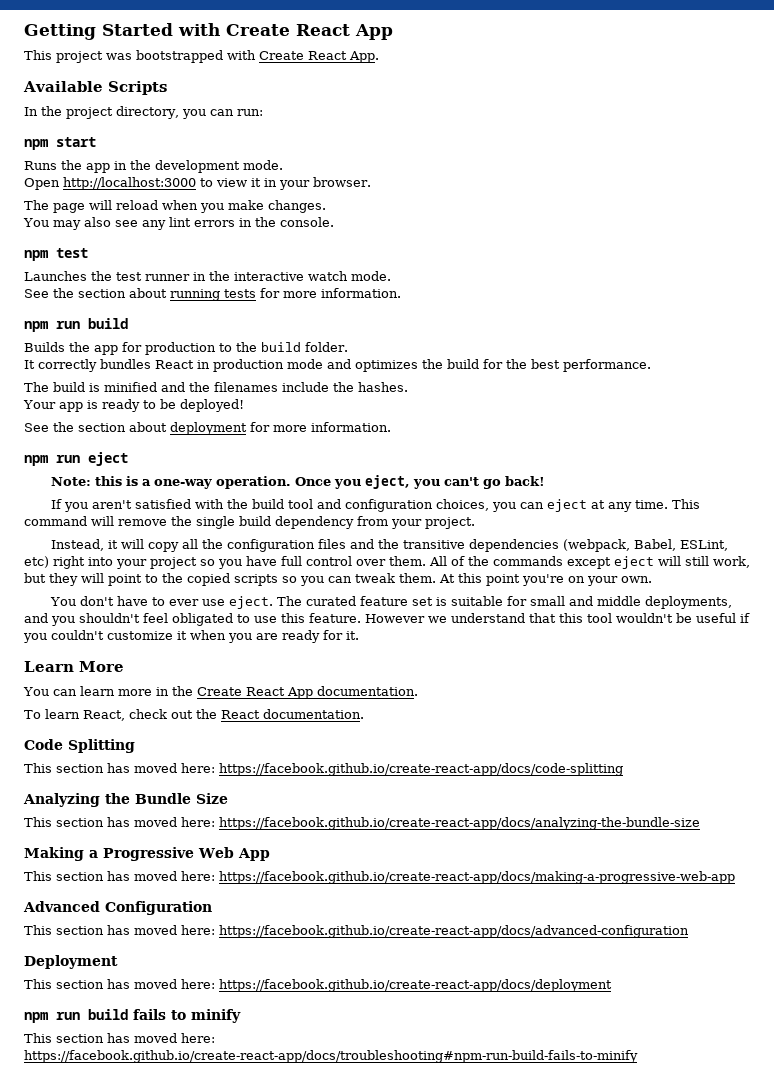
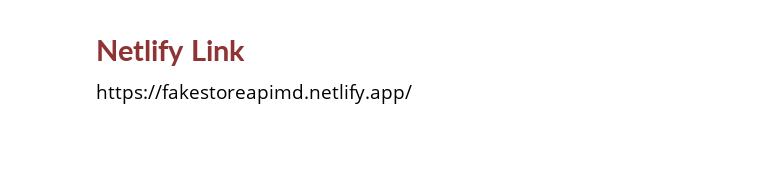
- Getting Started with Create React App
- This project was bootstrapped with Create React App.
- Available Scripts
- In the project directory, you can run:
- npm start
- Runs the app in the development mode.
- Open http://localhost:3000 to view it in your browser.
- The page will reload when you make changes.
- You may also see any lint errors in the console.
- npm test
- Launches the test runner in the interactive watch mode.
- See the section about running tests for more information.
- npm run build
- Builds the app for production to the build folder.
- It correctly bundles React in production mode and optimizes the build for the best performance.
- The build is minified and the filenames include the hashes.
- Your app is ready to be deployed!
- See the section about deployment for more information.
- npm run eject
- Note: this is a one-way operation. Once you eject, you can't go back!
- If you aren't satisfied with the build tool and configuration choices, you can eject at any time. This command will remove the single build dependency from your project.
- Instead, it will copy all the configuration files and the transitive dependencies (webpack, Babel, ESLint, etc) right into your project so you have full control over them. All of the commands except eject will still work, but they will point to the copied scripts so you can tweak them. At this point you're on your own.
- You don't have to ever use eject. The curated feature set is suitable for small and middle deployments, and you shouldn't feel obligated to use this feature. However we understand that this tool wouldn't be useful if you couldn't customize it when you are ready for it.
- Learn More
- You can learn more in the Create React App documentation.
- To learn React, check out the React documentation.
- Code Splitting
- This section has moved here: https://facebook.github.io/create-react-app/docs/code-splitting
- Analyzing the Bundle Size
- This section has moved here: https://facebook.github.io/create-react-app/docs/analyzing-the-bundle-size
- Making a Progressive Web App
- This section has moved here: https://facebook.github.io/create-react-app/docs/making-a-progressive-web-app
- Advanced Configuration
- This section has moved here: https://facebook.github.io/create-react-app/docs/advanced-configuration
- Deployment
- This section has moved here: https://facebook.github.io/create-react-app/docs/deployment
- npm run build fails to minify
- This section has moved here: https://facebook.github.io/create-react-app/docs/troubleshooting#npm-run-build-fails-to-minify
+ Netlify Link
+ https://fakestoreapimd.netlify.app/

